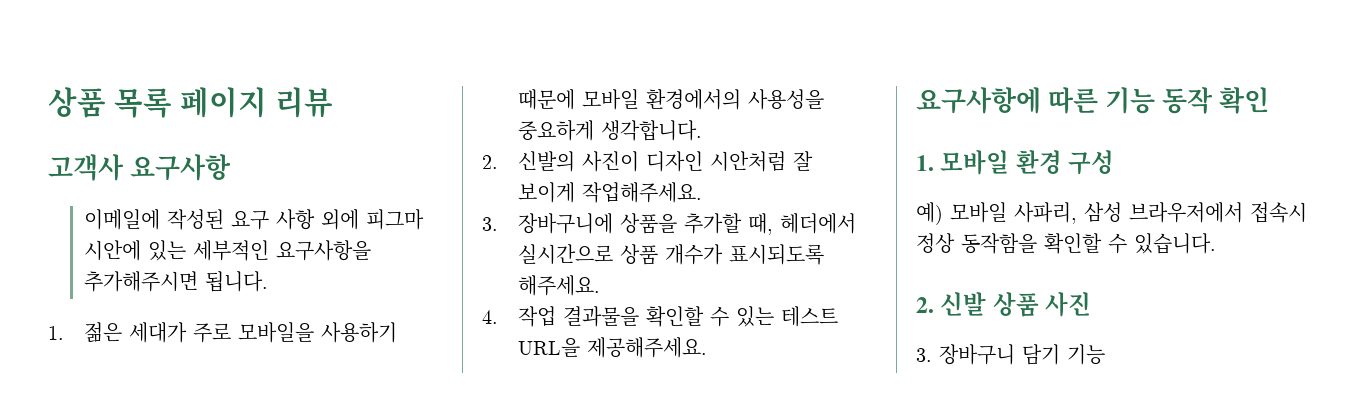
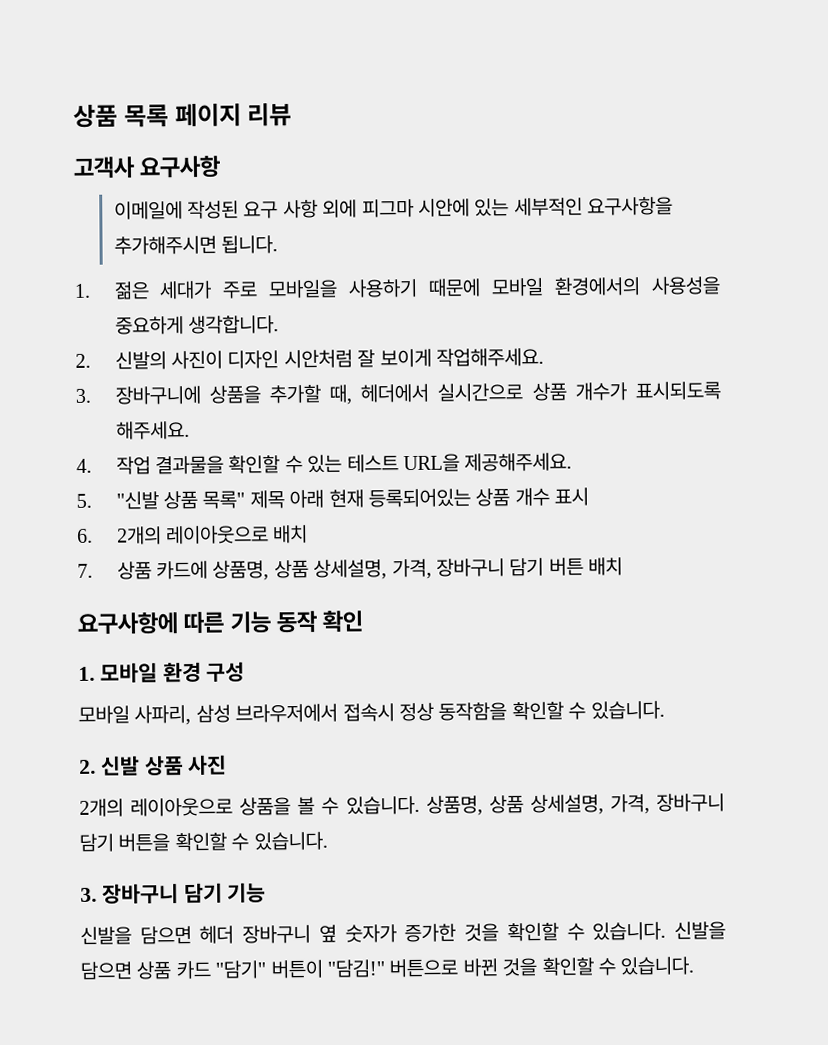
+ 5. "신발 상품 목록" 제목 아래 현재 등록되어있는 상품 개수 표시
+ 6. 2개의 레이아웃으로 배치
+ 7. 상품 카드에 상품명, 상품 상세설명, 가격, 장바구니 담기 버튼 배치
- 예) 모바일 사파리, 삼성 브라우저에서 접속시 정상 동작함을 확인할 수 있습니다.
+ 모바일 사파리, 삼성 브라우저에서 접속시 정상 동작함을 확인할 수 있습니다.
+ 2개의 레이아웃으로 상품을 볼 수 있습니다. 상품명, 상품 상세설명, 가격, 장바구니 담기 버튼을 확인할 수 있습니다.
  3. 장바구니 담기 기능
+ 신발을 담으면 헤더 장바구니 옆 숫자가 증가한 것을 확인할 수 있습니다. 신발을 담으면 상품 카드 "담기" 버튼이 "담김!" 버튼으로 바뀐 것을 확인할 수 있습니다.

